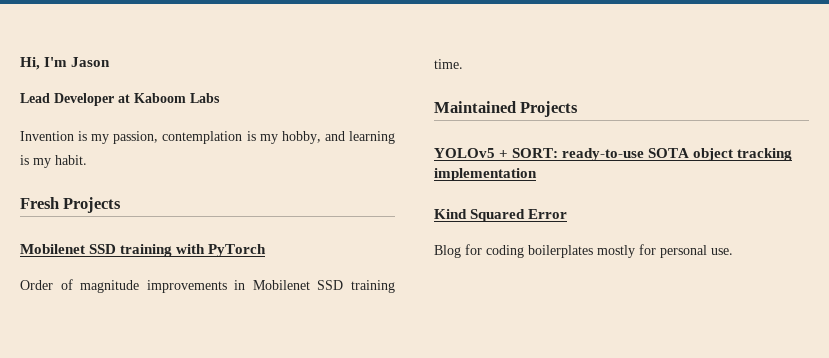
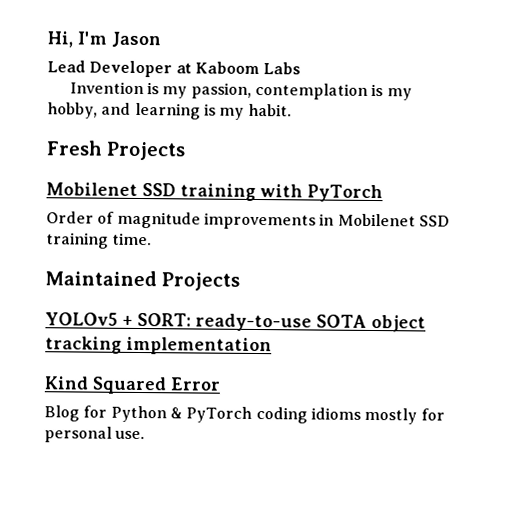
- Blog for coding boilerplates mostly for personal use.
+ Blog for Python & PyTorch coding idioms mostly for personal use.

